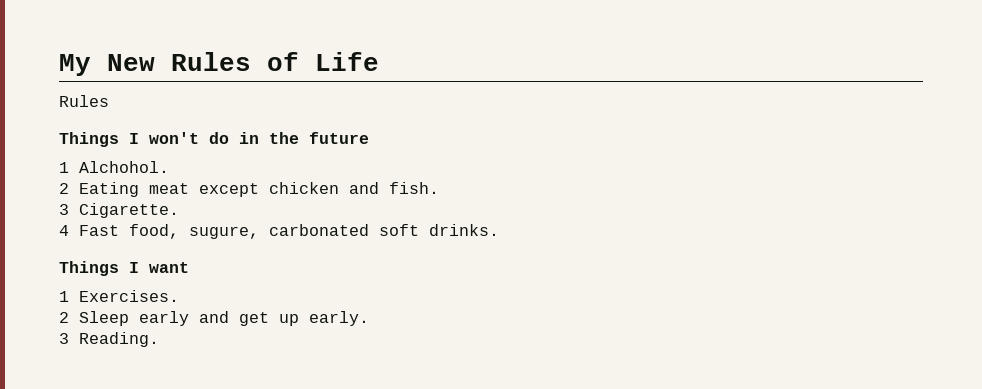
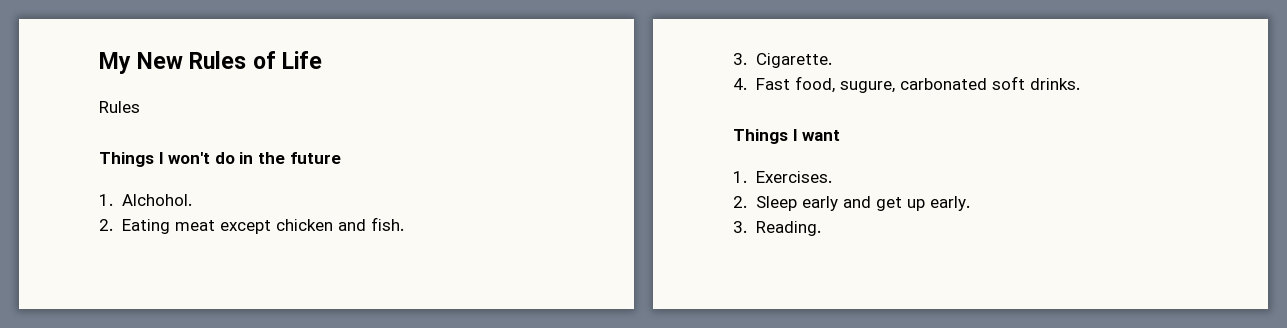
- 1 Alchohol.
+ 1. Alchohol.
- 2 Eating meat except chicken and fish.
+ 2. Eating meat except chicken and fish.
- 3 Cigarette.
+ 3. Cigarette.
- 4 Fast food, sugure, carbonated soft drinks.
+ 4. Fast food, sugure, carbonated soft drinks.
- 1 Exercises.
+ 1. Exercises.
- 2 Sleep early and get up early.
+ 2. Sleep early and get up early.
- 3 Reading.
+ 3. Reading.

